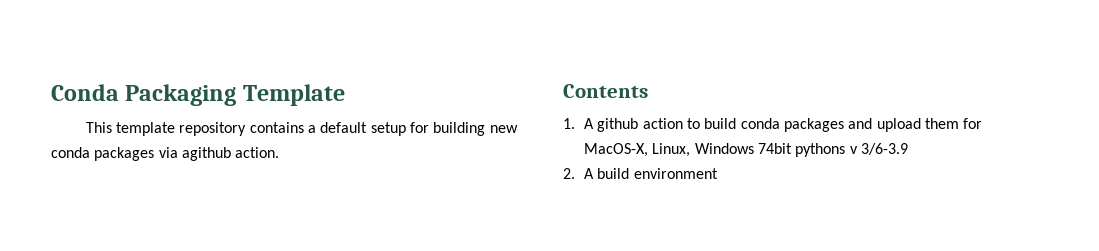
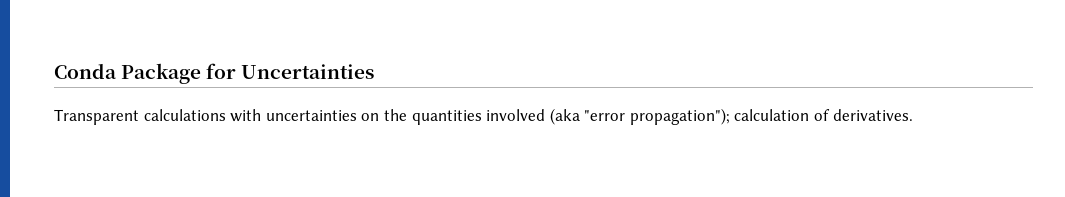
- Conda Packaging Template
- This template repository contains a default setup for building new conda packages via agithub action.
- Contents
- 1. A github action to build conda packages and upload them for MacOS-X, Linux, Windows 74bit pythons v 3/6-3.9
- 2. A build environment
+ Conda Package for Uncertainties
+ Transparent calculations with uncertainties on the quantities involved (aka "error propagation"); calculation of derivatives.

